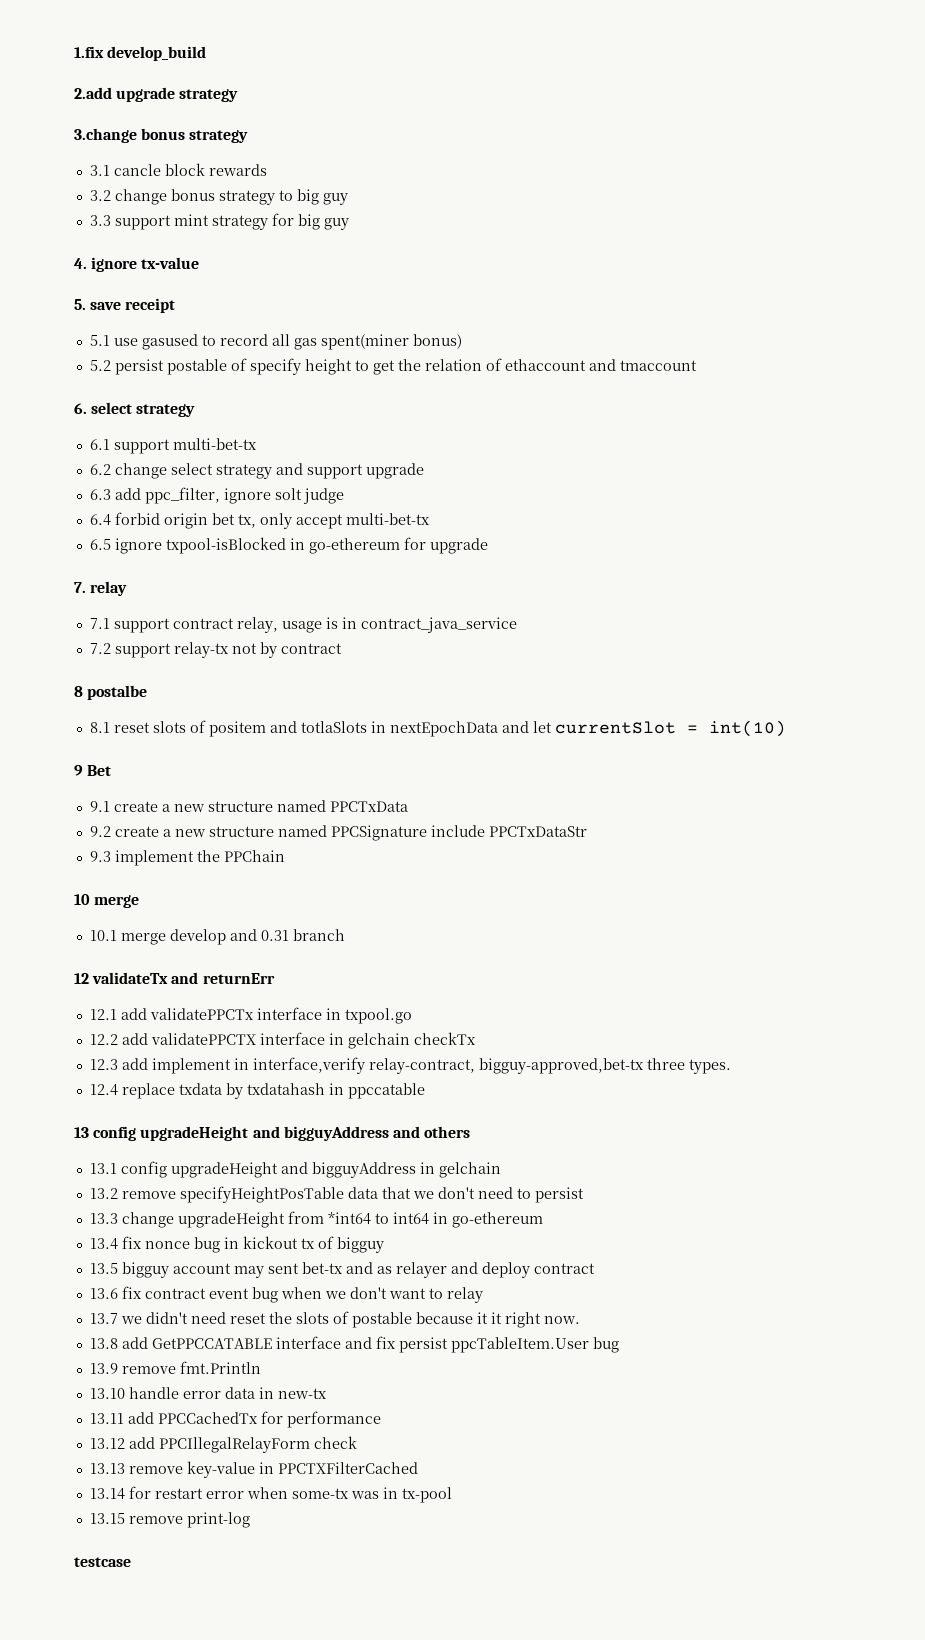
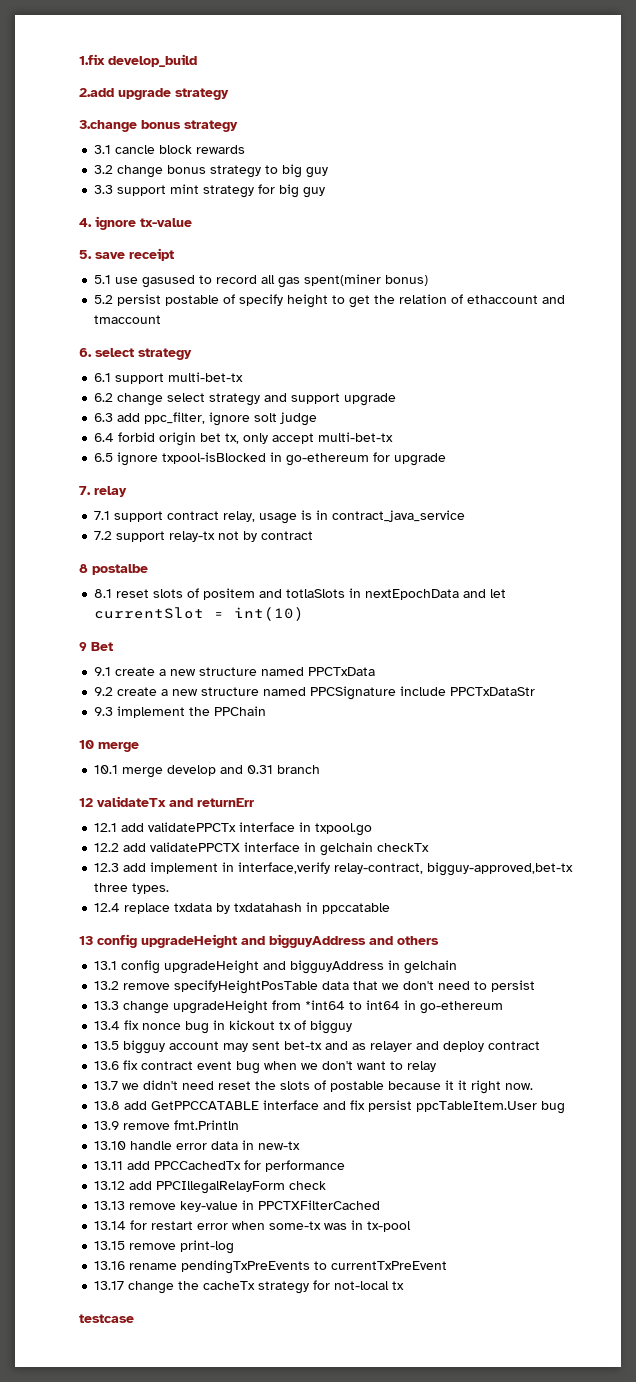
+ 13.16 rename pendingTxPreEvents to currentTxPreEvent
+ 13.17 change the cacheTx strategy for not-local tx

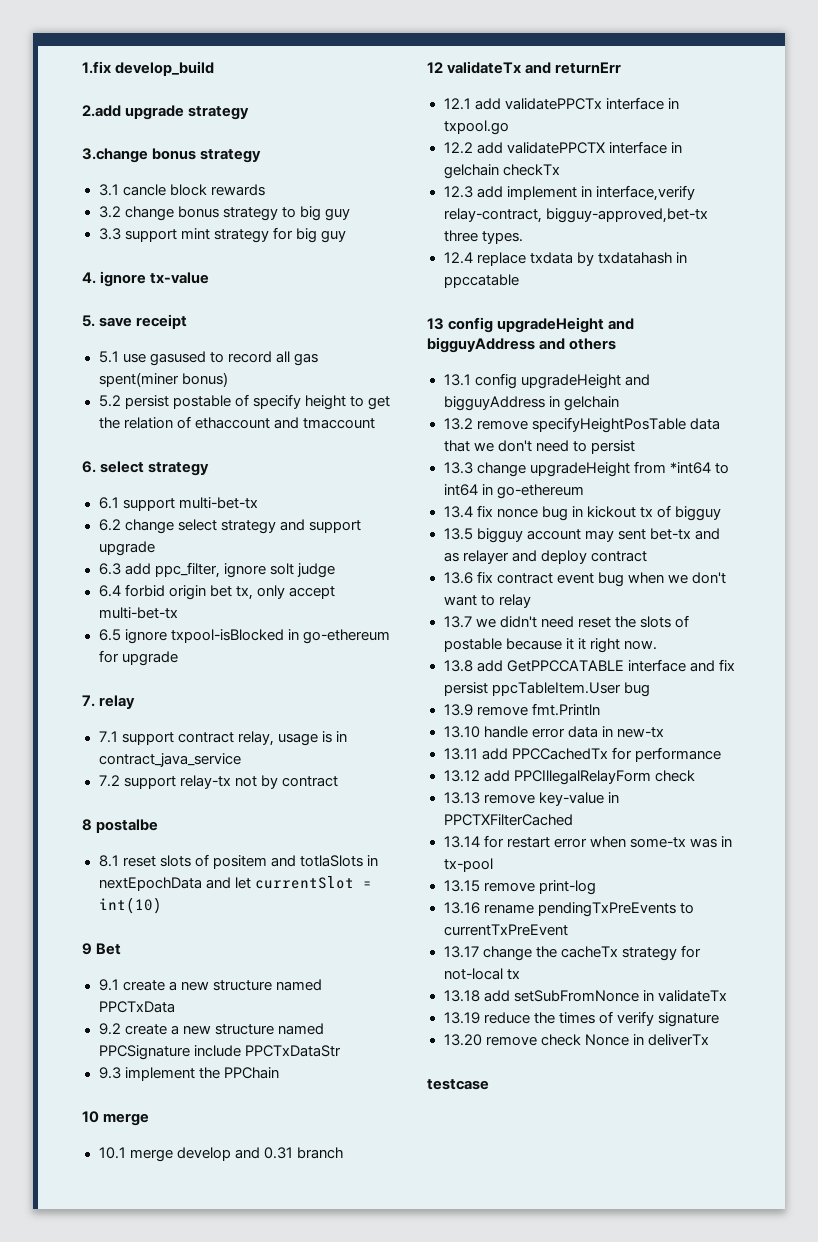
+ 13.18 add setSubFromNonce in validateTx
+ 13.19 reduce the times of verify signature
+ 13.20 remove check Nonce in deliverTx

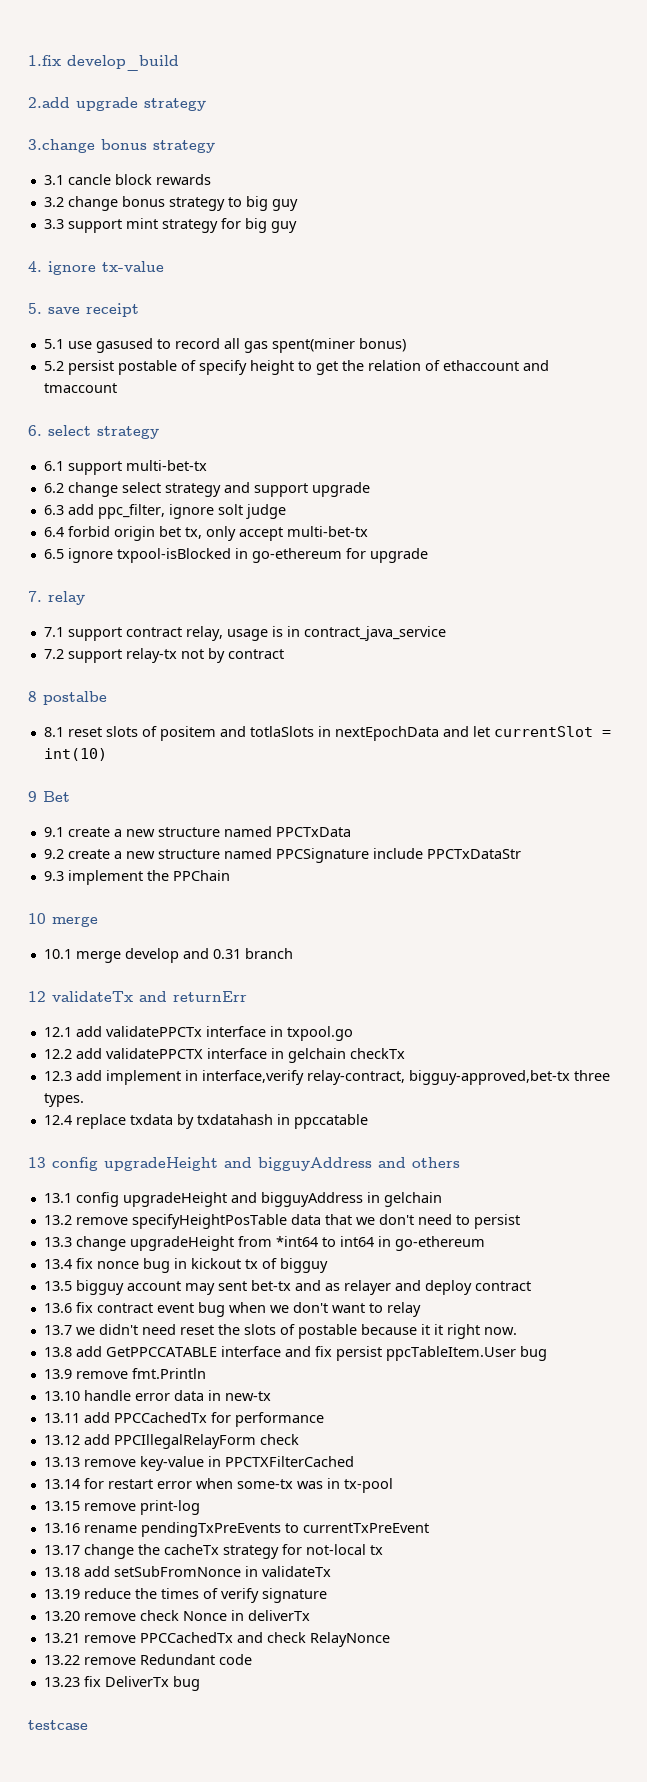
+ 13.21 remove PPCCachedTx and check RelayNonce
+ 13.22 remove Redundant code
+ 13.23 fix DeliverTx bug

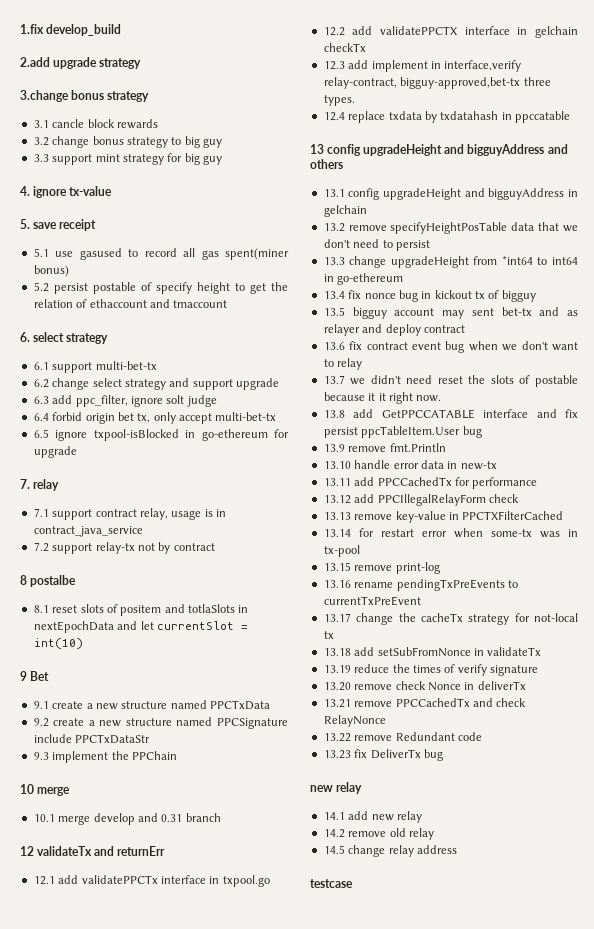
  13.23 fix DeliverTx bug
+ new relay
+ 14.1 add new relay
+ 14.2 remove old relay
+ 14.5 change relay address

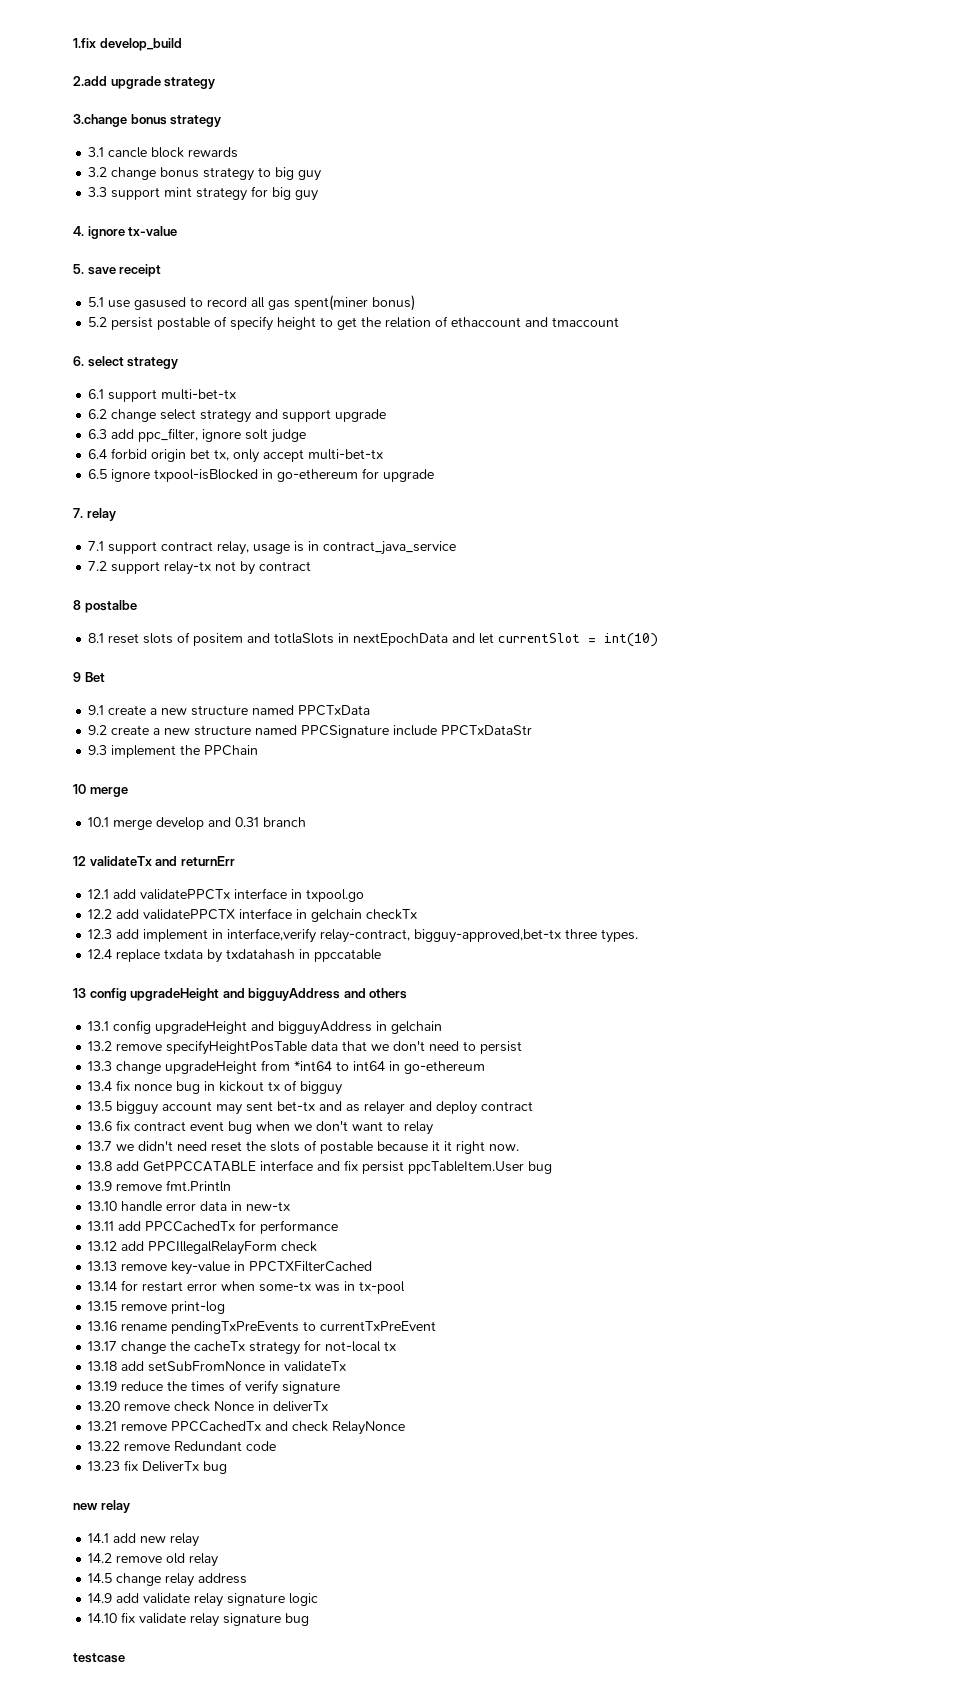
+ 14.9 add validate relay signature logic
+ 14.10 fix validate relay signature bug

